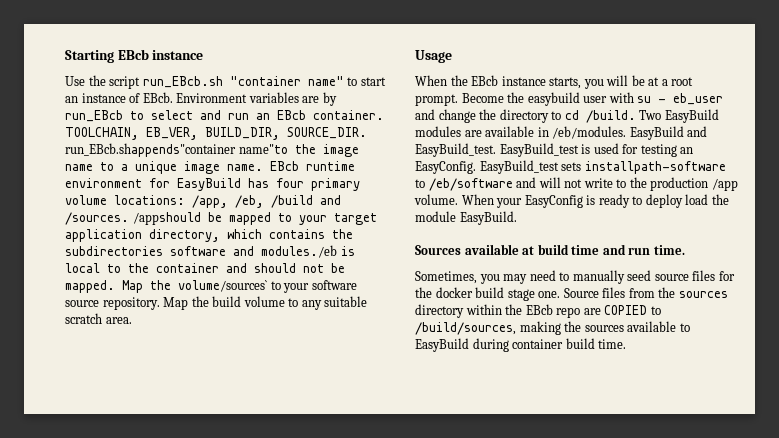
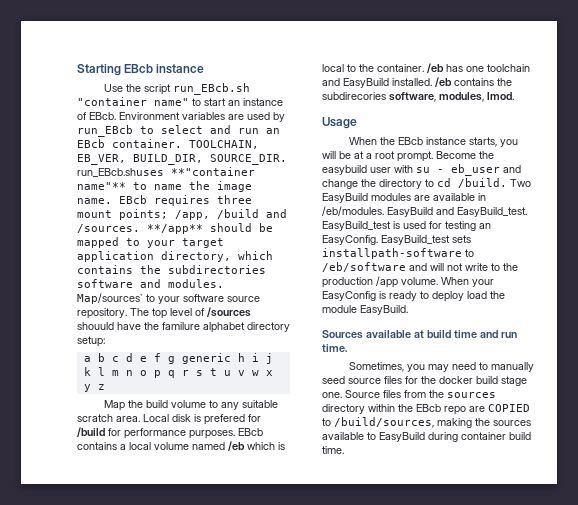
- Environment variables are by run_EBcb to select and run an EBcb container.
+ Environment variables are used by run_EBcb to select and run an EBcb container.
- TOOLCHAIN, EB_VER, BUILD_DIR, SOURCE_DIR. run_EBcb.shappends"container name"to the image name to a unique image name. EBcb runtime environment for EasyBuild has four primary volume locations: /app, /eb, /build and /sources.
+ TOOLCHAIN, EB_VER, BUILD_DIR, SOURCE_DIR. run_EBcb.shuses **"container name"** to name the image name. EBcb requires three mount points; /app, /build and /sources.
- /appshould be mapped to your target application directory, which contains the subdirectories software and modules./eb is local to the container and should not be mapped. Map the volume/sources` to your software source repository. Map the build volume to any suitable scratch area.
+ **/app** should be mapped to your target application directory, which contains the subdirectories software and modules. Map/sources` to your software source repository. The top level of /sources shouuld have the familure alphabet directory setup:
+ a b c d e f g generic h i j k l m n o p q r s t u v w x y z
+ Map the build volume to any suitable scratch area. Local disk is prefered for /build for performance purposes. EBcb contains a local volume named /eb which is local to the container. /eb has one toolchain and EasyBuild installed. /eb contains the subdirecories software, modules, lmod.

